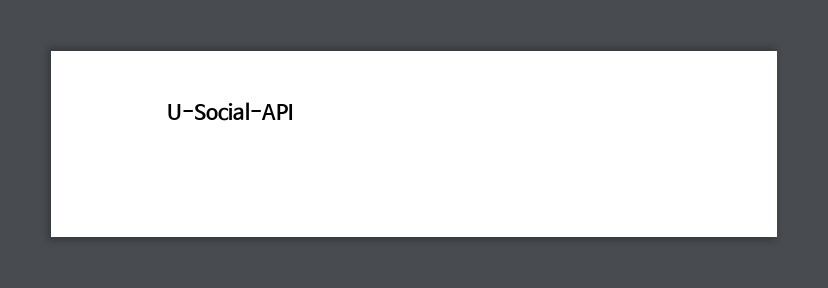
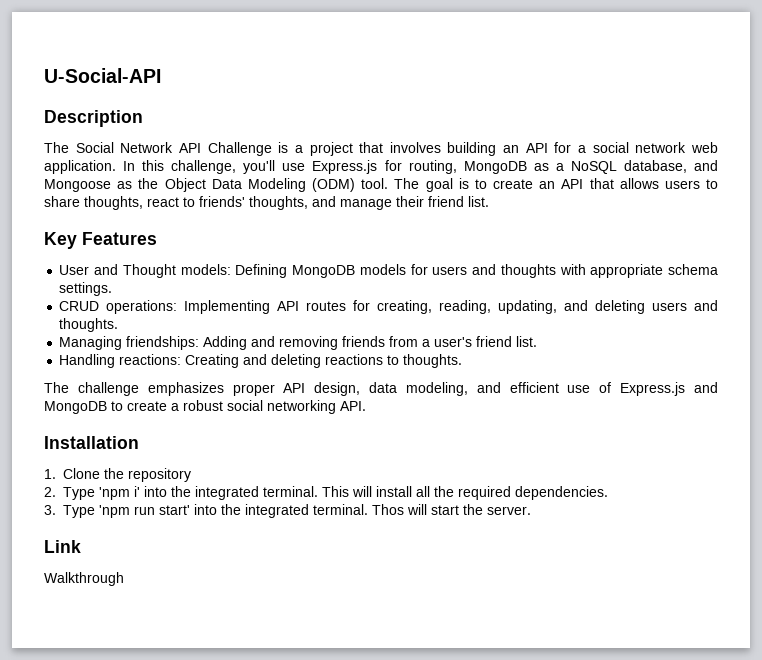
+ Description
+ The Social Network API Challenge is a project that involves building an API for a social network web application. In this challenge, you'll use Express.js for routing, MongoDB as a NoSQL database, and Mongoose as the Object Data Modeling (ODM) tool. The goal is to create an API that allows users to share thoughts, react to friends' thoughts, and manage their friend list.
+ Key Features
+ User and Thought models: Defining MongoDB models for users and thoughts with appropriate schema settings.
+ CRUD operations: Implementing API routes for creating, reading, updating, and deleting users and thoughts.
+ Managing friendships: Adding and removing friends from a user's friend list.
+ Handling reactions: Creating and deleting reactions to thoughts.
+ The challenge emphasizes proper API design, data modeling, and efficient use of Express.js and MongoDB to create a robust social networking API.
+ Installation
+ 1. Clone the repository
+ 2. Type 'npm i' into the integrated terminal. This will install all the required dependencies.
+ 3. Type 'npm run start' into the integrated terminal. Thos will start the server.
+ Link
+ Walkthrough

